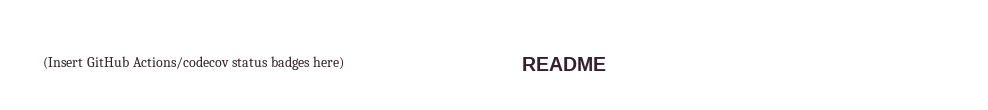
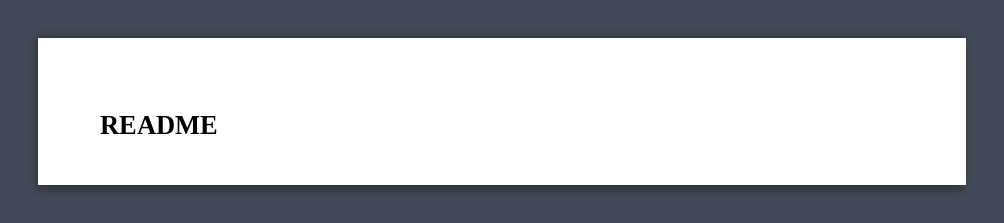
- (Insert GitHub Actions/codecov status badges here)

